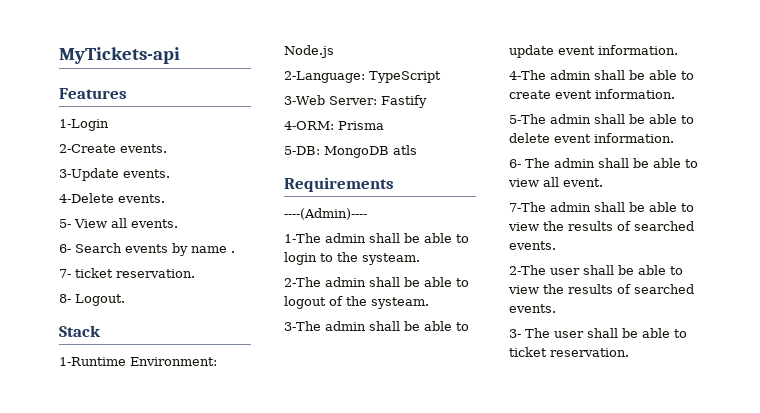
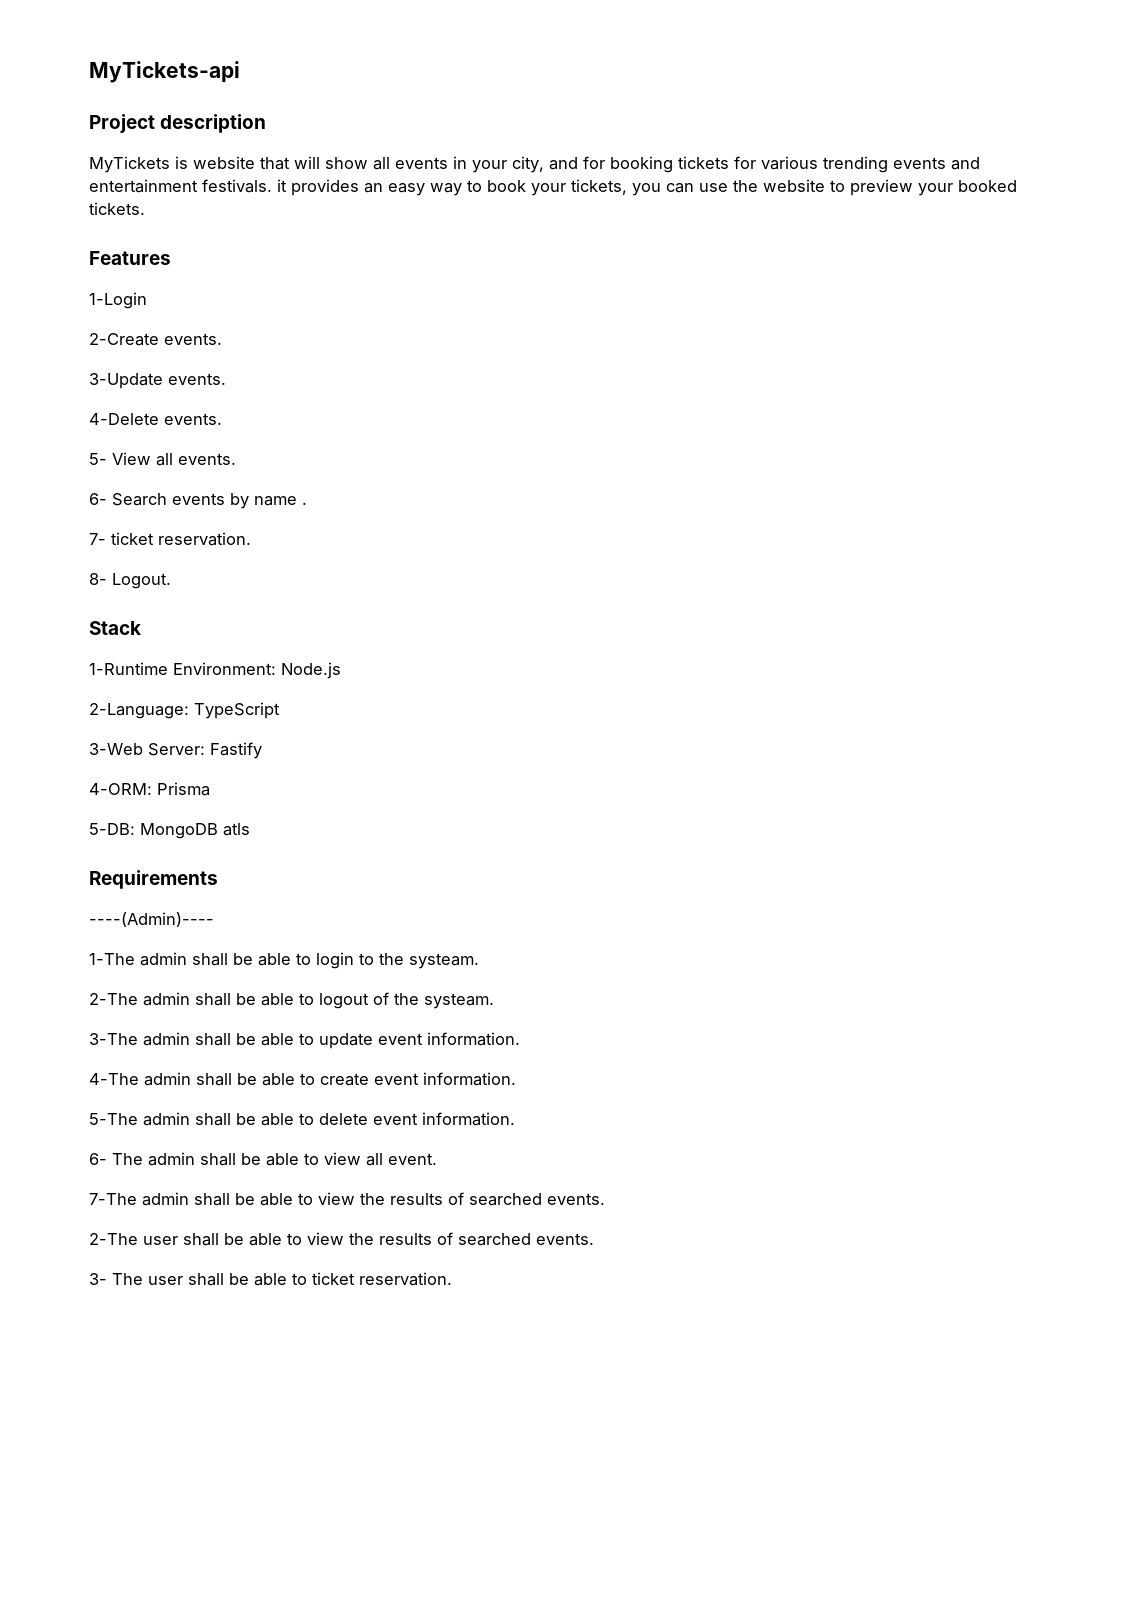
+ Project description
+ MyTickets is website that will show all events in your city, and for booking tickets for various trending events and entertainment festivals. it provides an easy way to book your tickets, you can use the website to preview your booked tickets.

